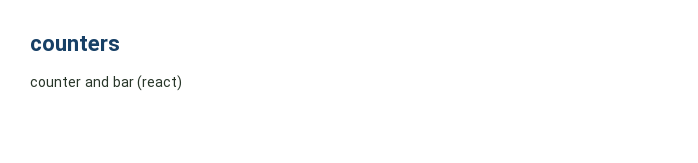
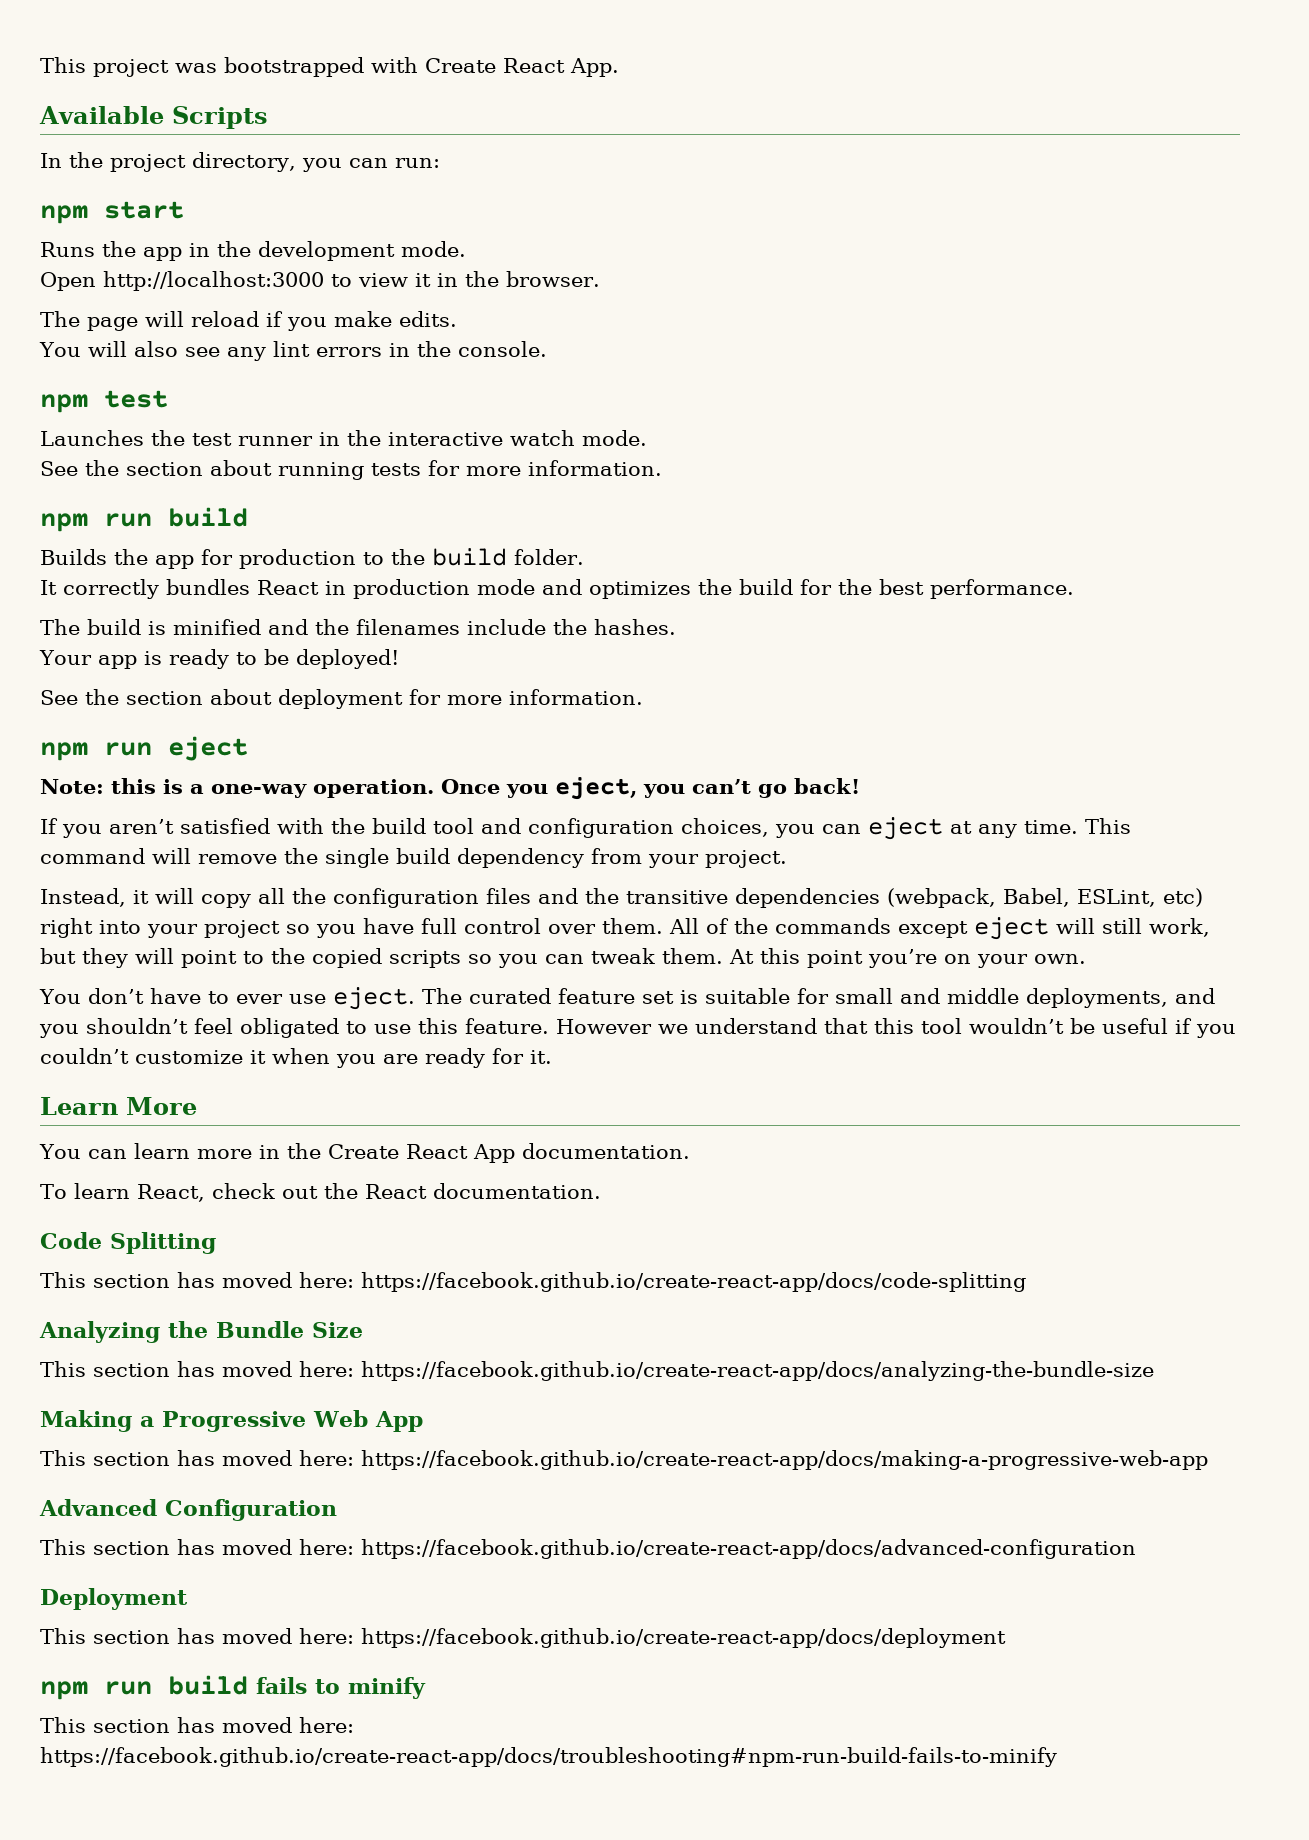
- counters
- counter and bar (react)
+ This project was bootstrapped with Create React App.
+ Available Scripts
+ In the project directory, you can run:
+ npm start
+ Runs the app in the development mode.
+ Open http://localhost:3000 to view it in the browser.
+ The page will reload if you make edits.
+ You will also see any lint errors in the console.
+ npm test
+ Launches the test runner in the interactive watch mode.
+ See the section about running tests for more information.
+ npm run build
+ Builds the app for production to the build folder.
+ It correctly bundles React in production mode and optimizes the build for the best performance.
+ The build is minified and the filenames include the hashes.
+ Your app is ready to be deployed!
+ See the section about deployment for more information.
+ npm run eject
+ Note: this is a one-way operation. Once you eject, you can’t go back!
+ If you aren’t satisfied with the build tool and configuration choices, you can eject at any time. This command will remove the single build dependency from your project.
+ Instead, it will copy all the configuration files and the transitive dependencies (webpack, Babel, ESLint, etc) right into your project so you have full control over them. All of the commands except eject will still work, but they will point to the copied scripts so you can tweak them. At this point you’re on your own.
+ You don’t have to ever use eject. The curated feature set is suitable for small and middle deployments, and you shouldn’t feel obligated to use this feature. However we understand that this tool wouldn’t be useful if you couldn’t customize it when you are ready for it.
+ Learn More
+ You can learn more in the Create React App documentation.
+ To learn React, check out the React documentation.
+ Code Splitting
+ This section has moved here: https://facebook.github.io/create-react-app/docs/code-splitting
+ Analyzing the Bundle Size
+ This section has moved here: https://facebook.github.io/create-react-app/docs/analyzing-the-bundle-size
+ Making a Progressive Web App
+ This section has moved here: https://facebook.github.io/create-react-app/docs/making-a-progressive-web-app
+ Advanced Configuration
+ This section has moved here: https://facebook.github.io/create-react-app/docs/advanced-configuration
+ Deployment
+ This section has moved here: https://facebook.github.io/create-react-app/docs/deployment
+ npm run build fails to minify
+ This section has moved here: https://facebook.github.io/create-react-app/docs/troubleshooting#npm-run-build-fails-to-minify

